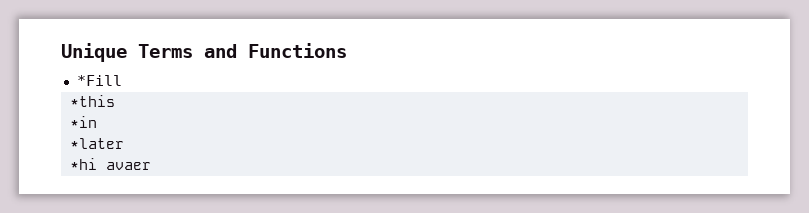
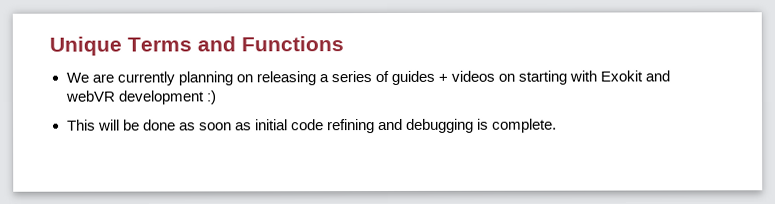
- *Fill
- *this
- *in
- *later
- *hi avaer
+ We are currently planning on releasing a series of guides + videos on starting with Exokit and webVR development :)
+ This will be done as soon as initial code refining and debugging is complete.

